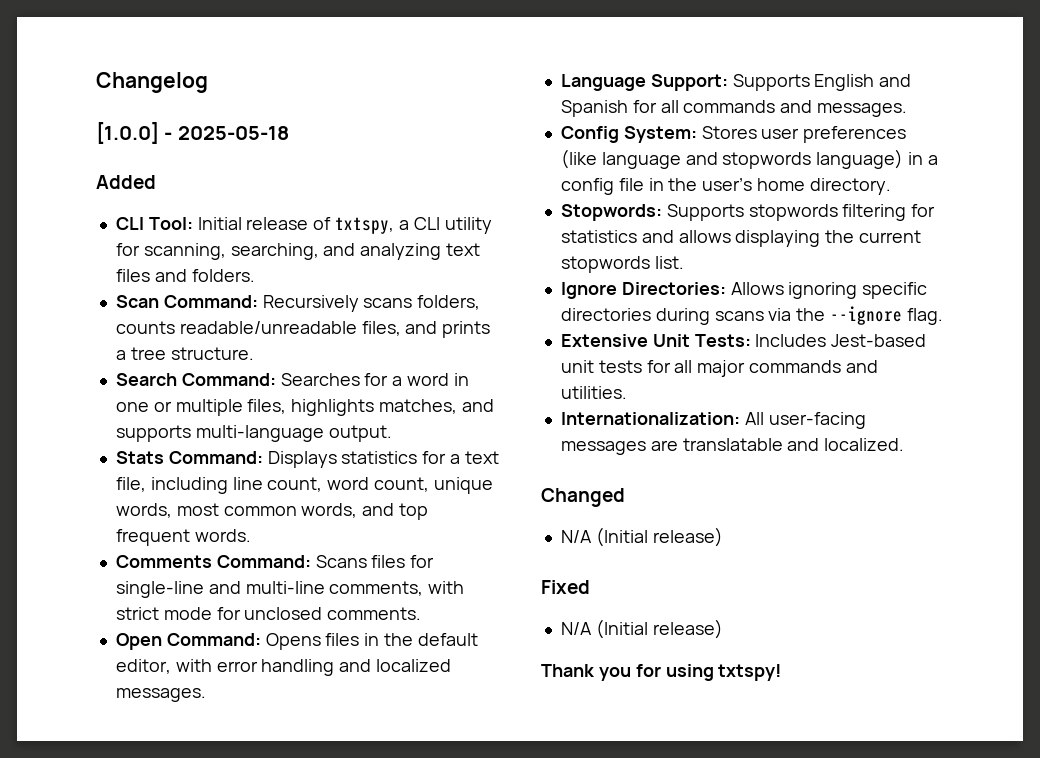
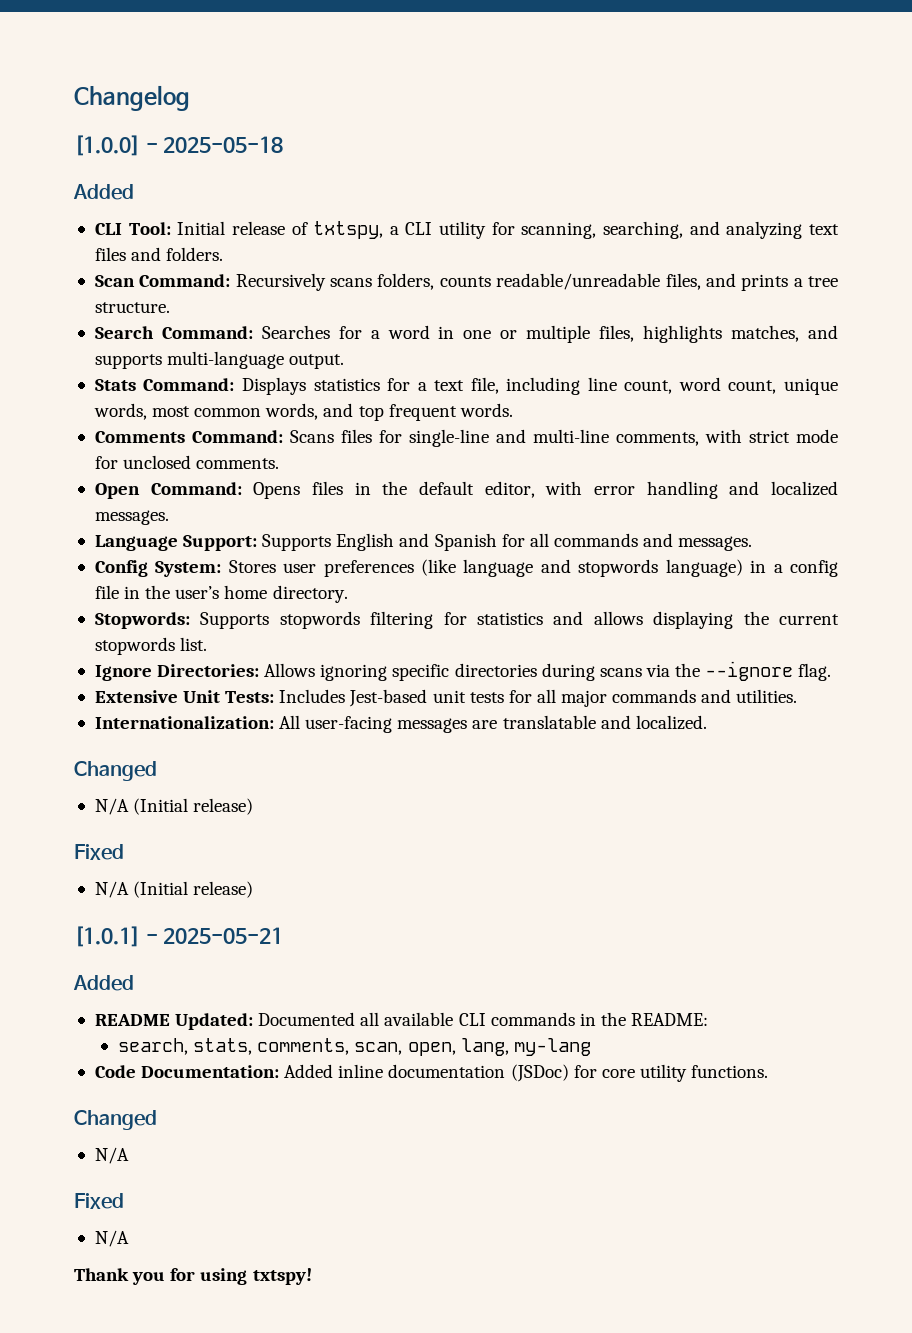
+ [1.0.1] - 2025-05-21
+ Added
+ README Updated: Documented all available CLI commands in the README:
+ search, stats, comments, scan, open, lang, my-lang
+ Code Documentation: Added inline documentation (JSDoc) for core utility functions.
+ Changed
+ N/A
+ Fixed
+ N/A

